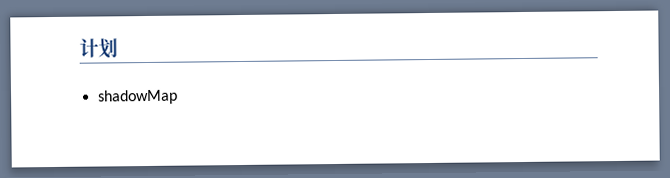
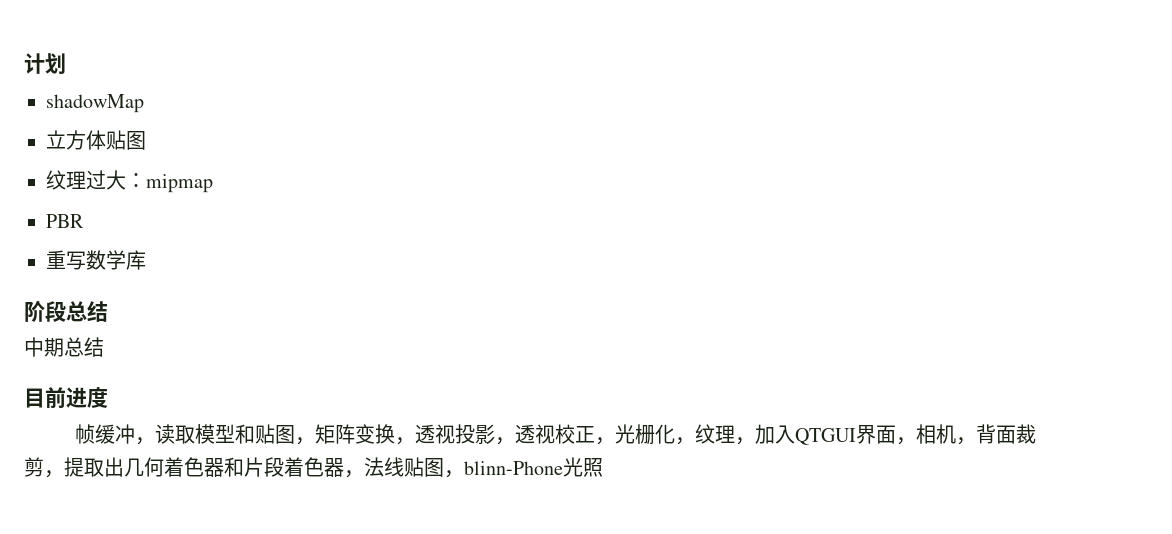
+ 立方体贴图
+ 纹理过大：mipmap
+ PBR
+ 重写数学库
+ 阶段总结
+ 中期总结
+ 目前进度
+ 帧缓冲，读取模型和贴图，矩阵变换，透视投影，透视校正，光栅化，纹理，加入QTGUI界面，相机，背面裁剪，提取出几何着色器和片段着色器，法线贴图，blinn-Phone光照

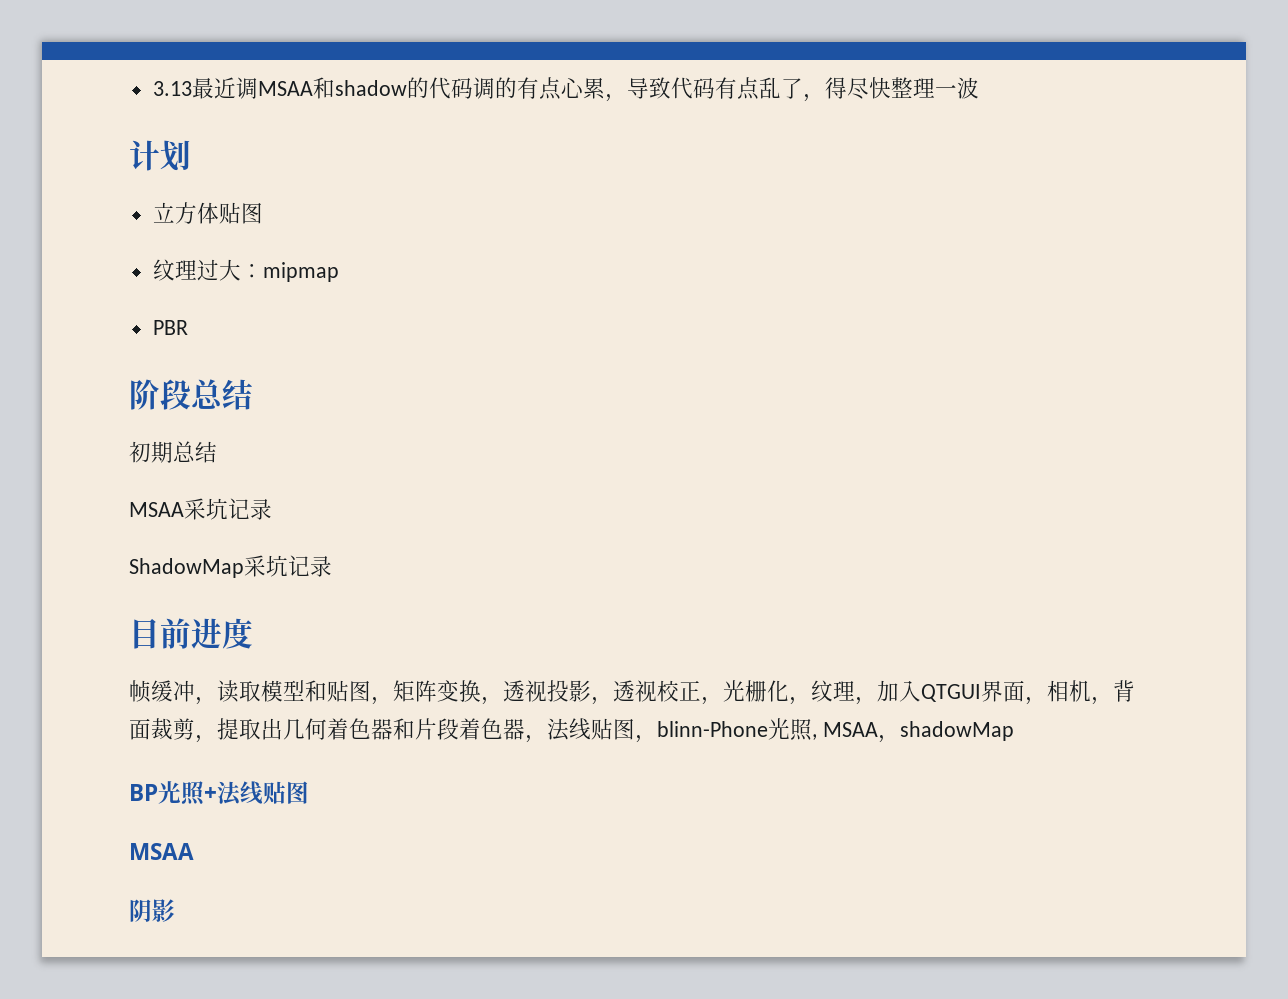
+ 3.13最近调MSAA和shadow的代码调的有点心累，导致代码有点乱了，得尽快整理一波
- shadowMap
- 重写数学库
- 中期总结
+ 初期总结
+ MSAA采坑记录
+ ShadowMap采坑记录
- 帧缓冲，读取模型和贴图，矩阵变换，透视投影，透视校正，光栅化，纹理，加入QTGUI界面，相机，背面裁剪，提取出几何着色器和片段着色器，法线贴图，blinn-Phone光照
+ 帧缓冲，读取模型和贴图，矩阵变换，透视投影，透视校正，光栅化，纹理，加入QTGUI界面，相机，背面裁剪，提取出几何着色器和片段着色器，法线贴图，blinn-Phone光照, MSAA，shadowMap
+ BP光照+法线贴图
+ MSAA
+ 阴影

